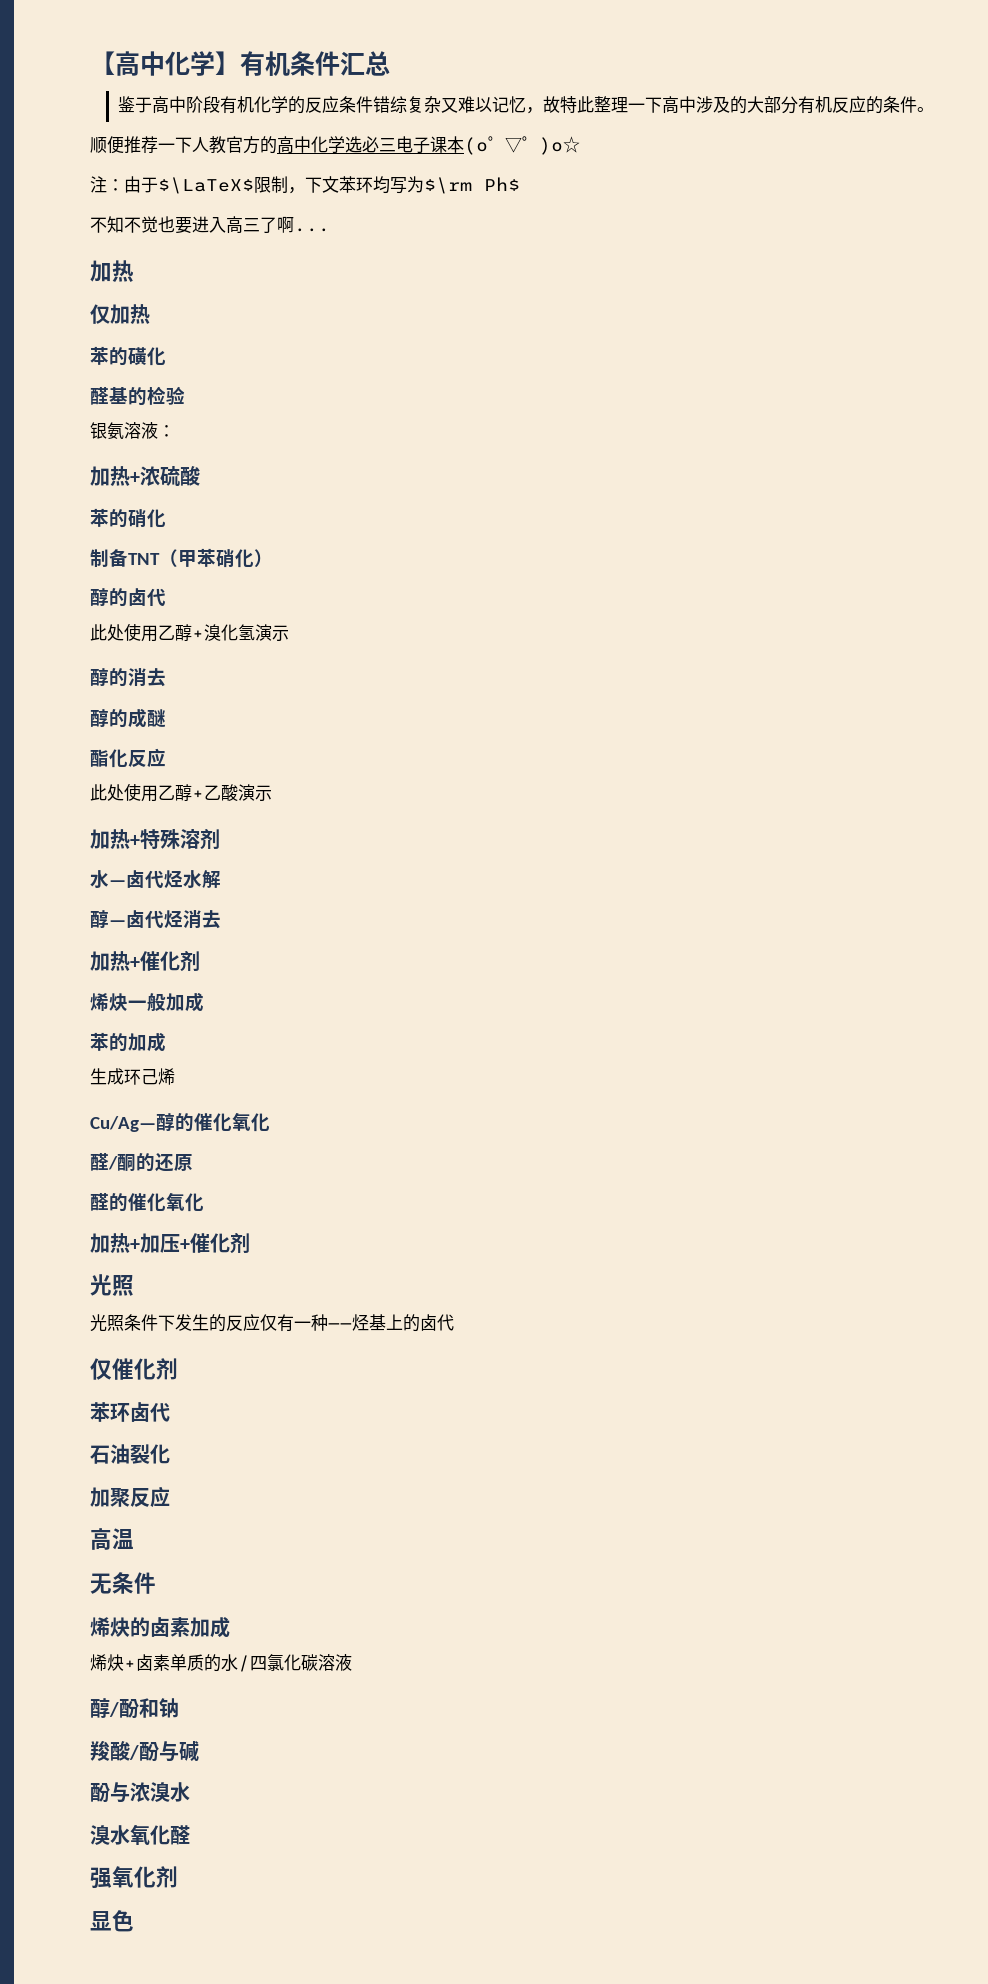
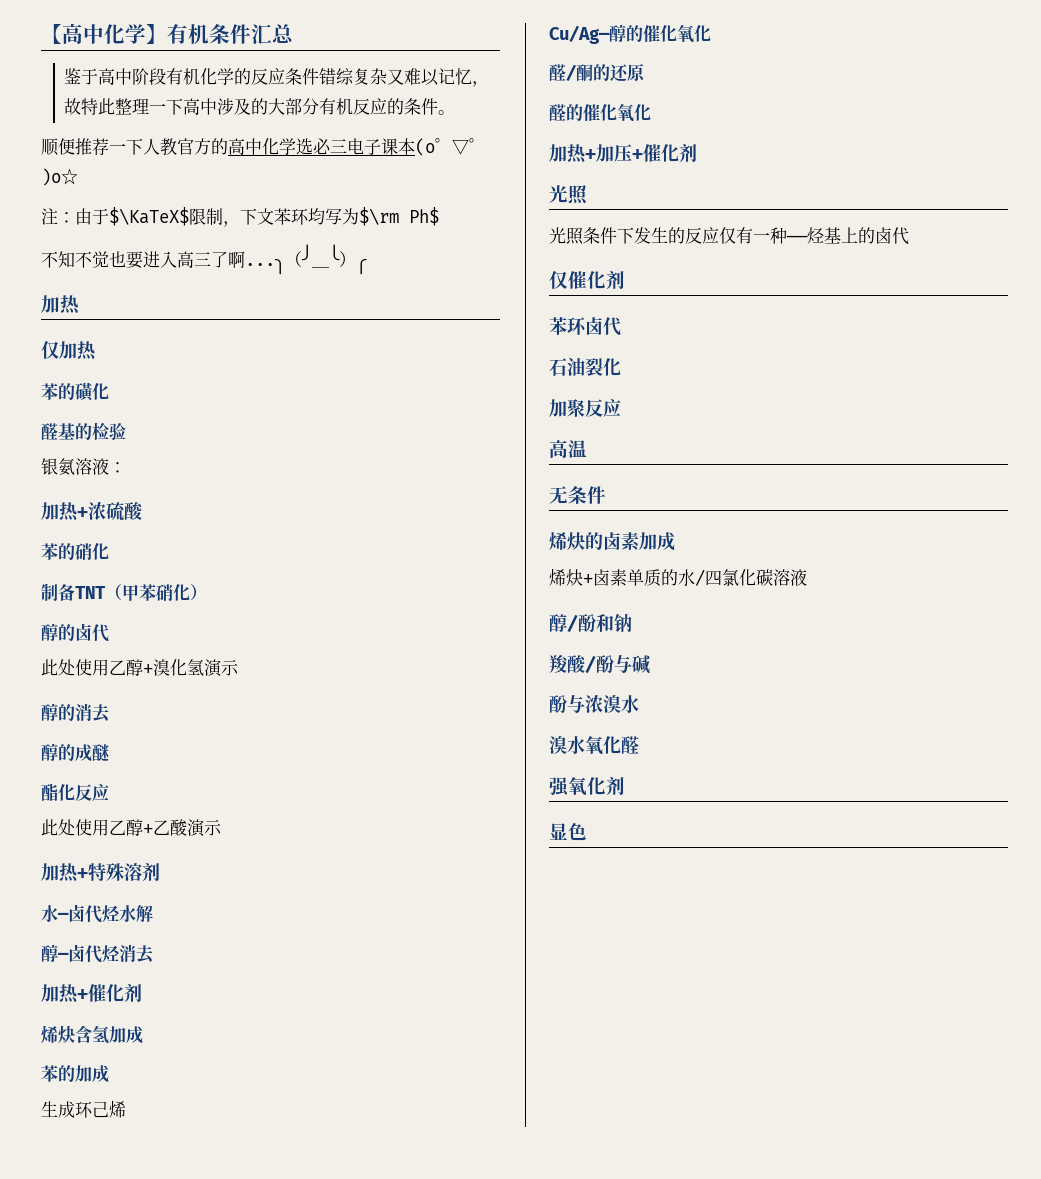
- 注：由于$\LaTeX$限制，下文苯环均写为$\rm Ph$
+ 注：由于$\KaTeX$限制，下文苯环均写为$\rm Ph$
- 不知不觉也要进入高三了啊...
+ 不知不觉也要进入高三了啊...╮（╯＿╰）╭
- 烯炔一般加成
+ 烯炔含氢加成

